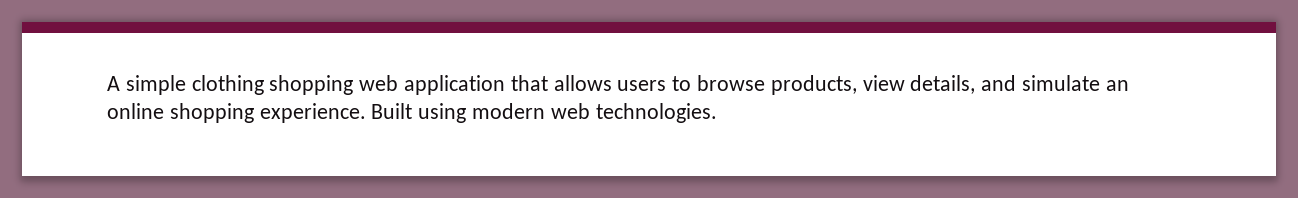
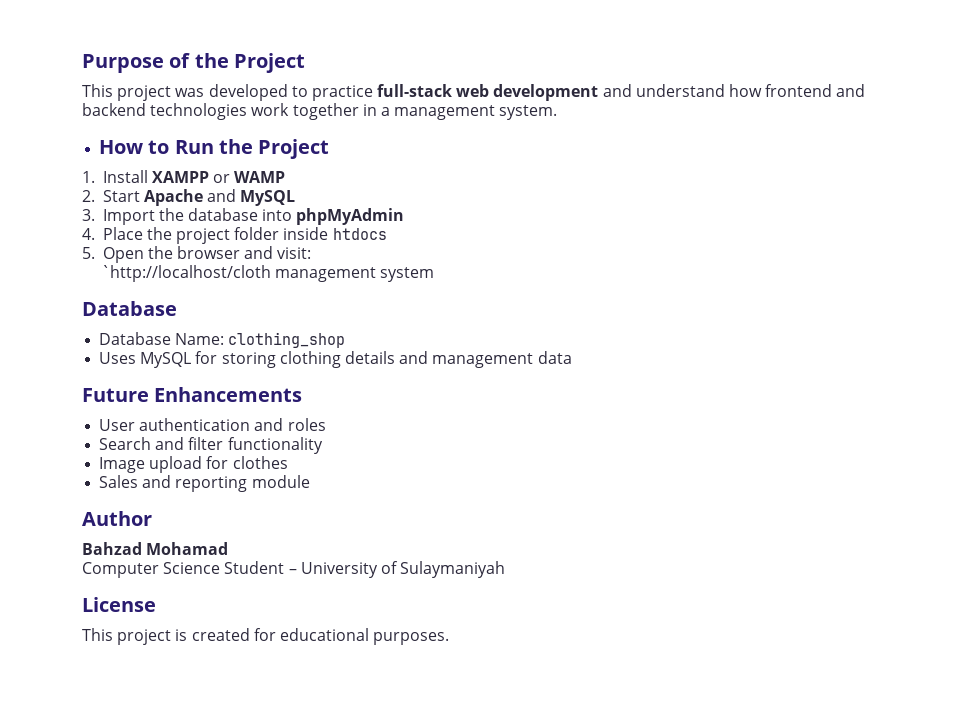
- A simple clothing shopping web application that allows users to browse products, view details, and simulate an online shopping experience. Built using modern web technologies.
+ Purpose of the Project
+ This project was developed to practice full-stack web development and understand how frontend and backend technologies work together in a management system.
+ How to Run the Project
+ 1. Install XAMPP or WAMP
+ 2. Start Apache and MySQL
+ 3. Import the database into phpMyAdmin
+ 4. Place the project folder inside htdocs
+ 5. Open the browser and visit:
+ `http://localhost/cloth management system
+ Database
+ Database Name: clothing_shop
+ Uses MySQL for storing clothing details and management data
+ Future Enhancements
+ User authentication and roles
+ Search and filter functionality
+ Image upload for clothes
+ Sales and reporting module
+ Author
+ Bahzad Mohamad
+ Computer Science Student – University of Sulaymaniyah
+ License
+ This project is created for educational purposes.

